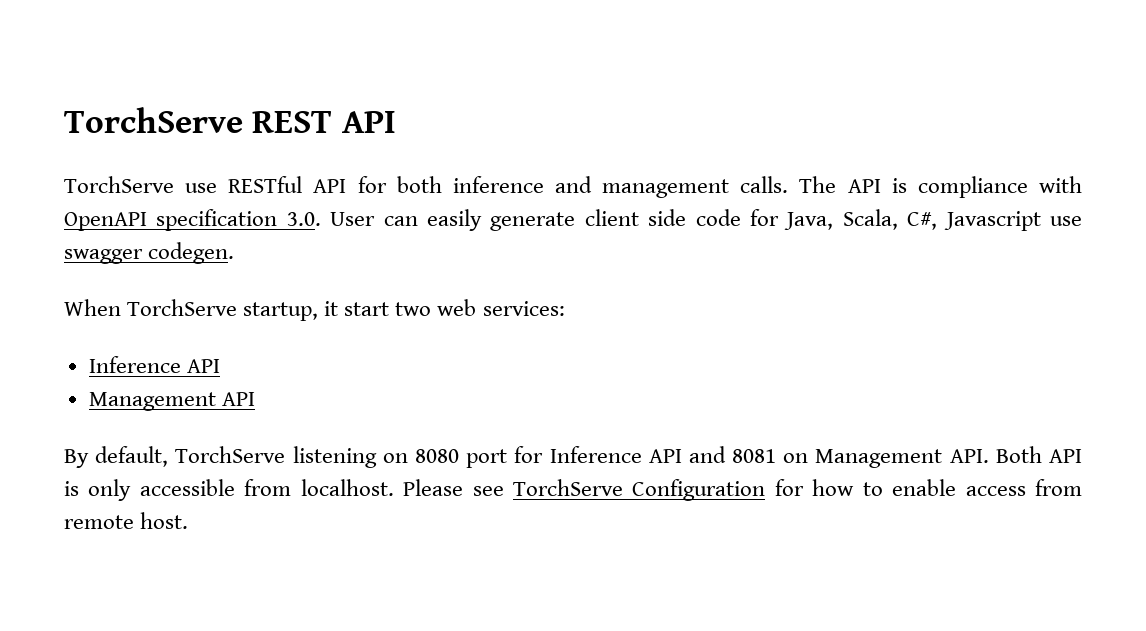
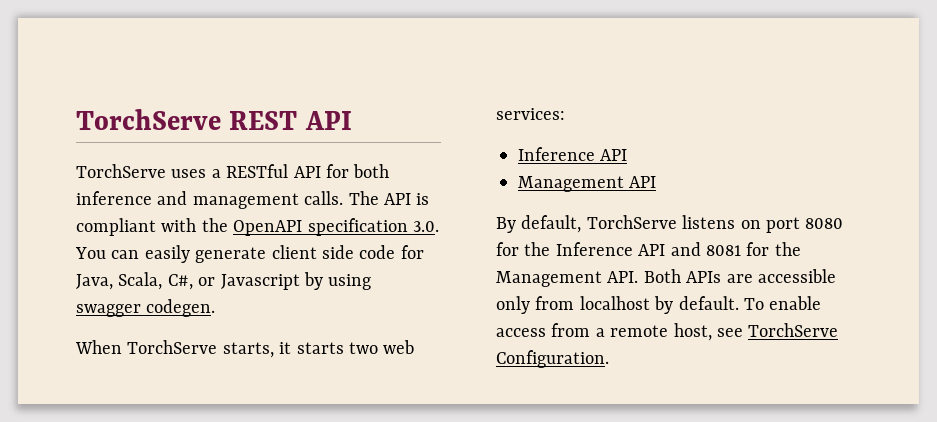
- TorchServe use RESTful API for both inference and management calls.
+ TorchServe uses a RESTful API for both inference and management calls.
- The API is compliance with OpenAPI specification 3.0. User can easily generate client side code for Java, Scala, C#, Javascript use swagger codegen.
+ The API is compliant with the OpenAPI specification 3.0. You can easily generate client side code for Java, Scala, C#, or Javascript by using swagger codegen.
- When TorchServe startup, it start two web services:
+ When TorchServe starts, it starts two web services:
- By default, TorchServe listening on 8080 port for Inference API and 8081 on Management API. Both API is only accessible from localhost. Please see TorchServe Configuration for how to enable access from remote host.
+ By default, TorchServe listens on port 8080 for the Inference API and 8081 for the Management API. Both APIs are accessible only from localhost by default. To enable access from a remote host, see TorchServe Configuration.

